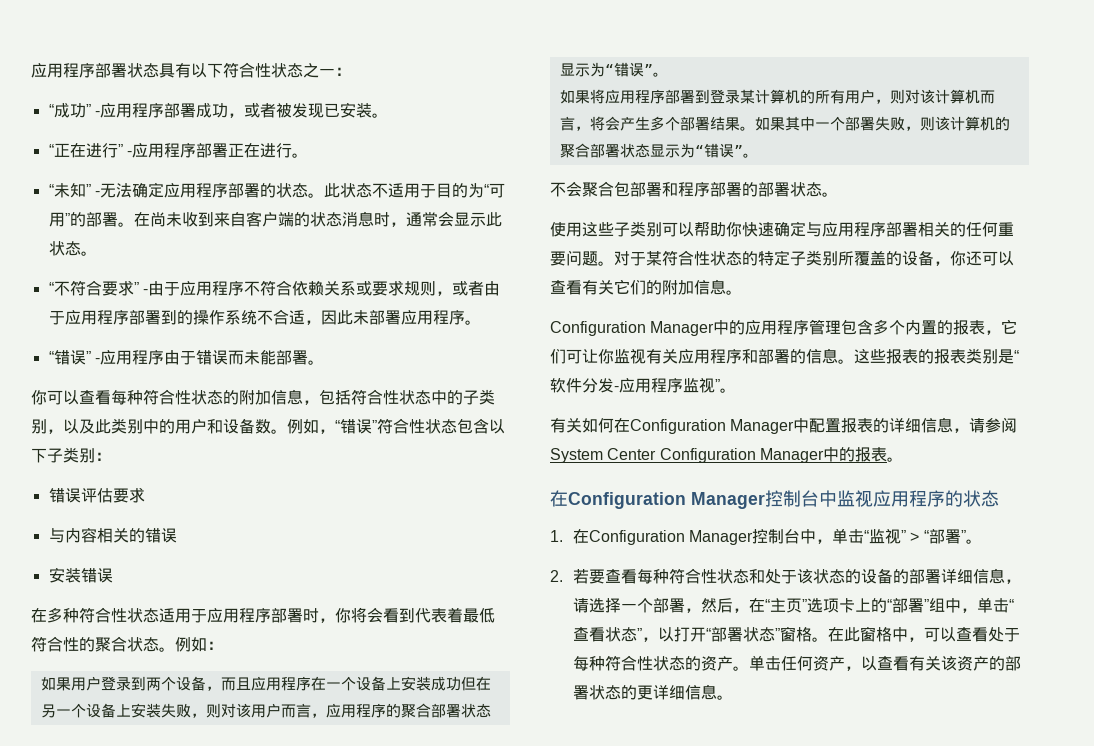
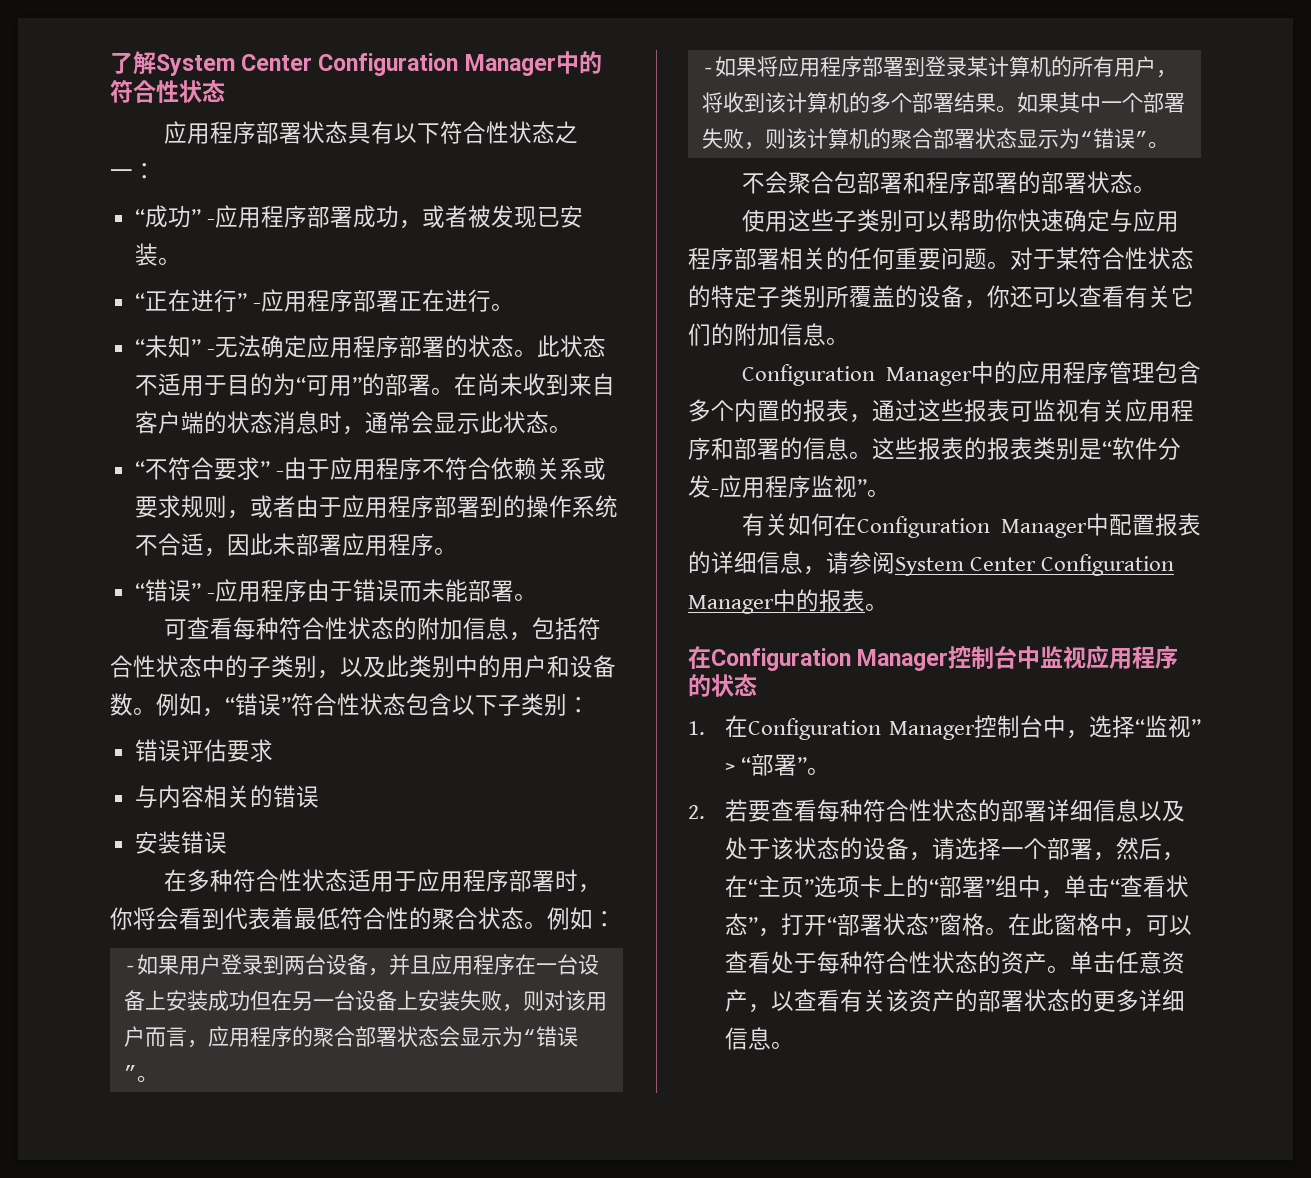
+ 了解System Center Configuration Manager中的符合性状态
- 你可以查看每种符合性状态的附加信息，包括符合性状态中的子类别，以及此类别中的用户和设备数。
+ 可查看每种符合性状态的附加信息，包括符合性状态中的子类别，以及此类别中的用户和设备数。
- 如果用户登录到两个设备，而且应用程序在一个设备上安装成功但在另一个设备上安装失败，则对该用户而言，应用程序的聚合部署状态显示为“错误”。
- 如果将应用程序部署到登录某计算机的所有用户，则对该计算机而言，将会产生多个部署结果。
+ -如果用户登录到两台设备，并且应用程序在一台设备上安装成功但在另一台设备上安装失败，则对该用户而言，应用程序的聚合部署状态会显示为“错误”。
+ -如果将应用程序部署到登录某计算机的所有用户，将收到该计算机的多个部署结果。
- Configuration Manager中的应用程序管理包含多个内置的报表，它们可让你监视有关应用程序和部署的信息。
+ Configuration Manager中的应用程序管理包含多个内置的报表，通过这些报表可监视有关应用程序和部署的信息。
- 1.在Configuration Manager控制台中，单击“监视” > “部署”。
+ 1.在Configuration Manager控制台中，选择“监视” > “部署”。
- 2.若要查看每种符合性状态和处于该状态的设备的部署详细信息，请选择一个部署，然后，在“主页”选项卡上的“部署”组中，单击“查看状态”，以打开“部署状态”窗格。
+ 2.若要查看每种符合性状态的部署详细信息以及处于该状态的设备，请选择一个部署，然后，在“主页”选项卡上的“部署”组中，单击“查看状态”，打开“部署状态”窗格。
- 单击任何资产，以查看有关该资产的部署状态的更详细信息。
+ 单击任意资产，以查看有关该资产的部署状态的更多详细信息。

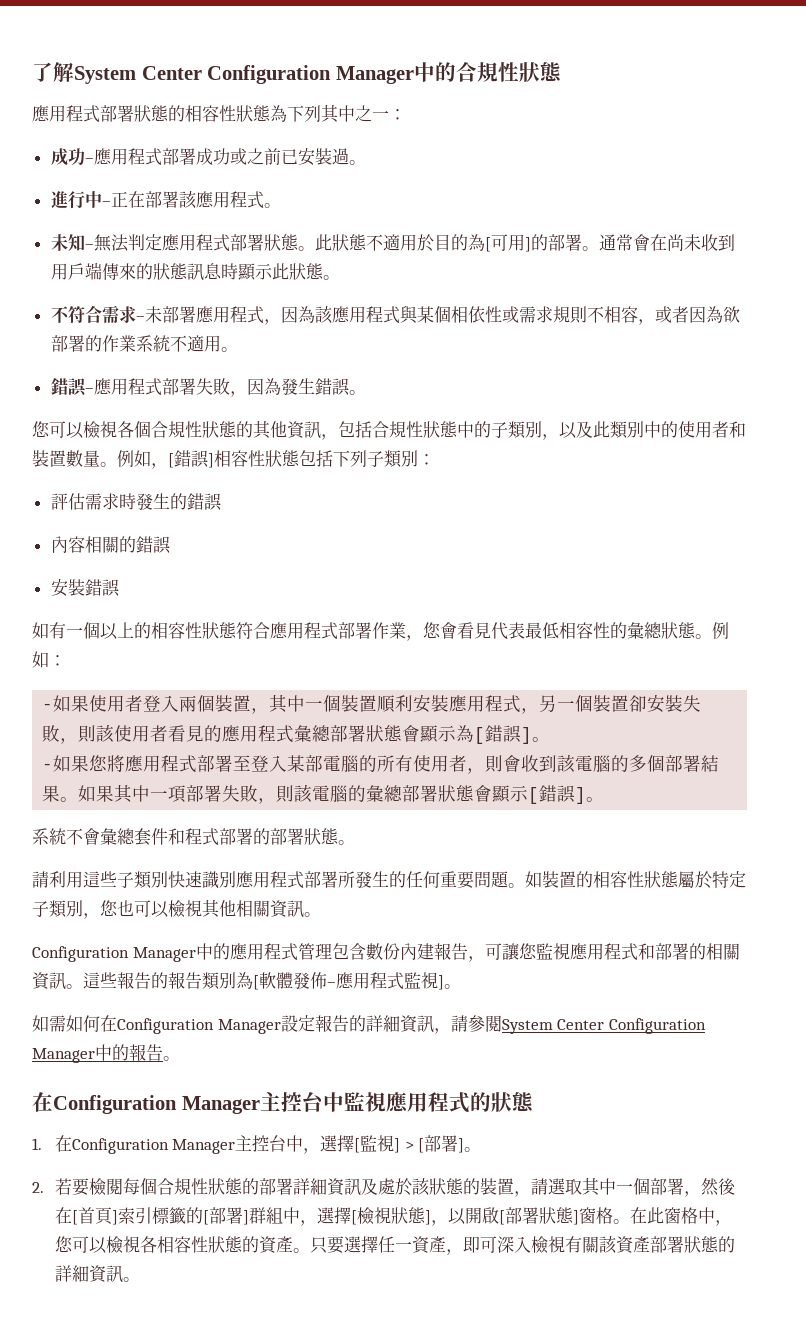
- 了解System Center Configuration Manager中的符合性状态
- 应用程序部署状态具有以下符合性状态之一：
- “成功” -应用程序部署成功，或者被发现已安装。
- “正在进行” -应用程序部署正在进行。
- “未知” -无法确定应用程序部署的状态。此状态不适用于目的为“可用”的部署。
+ 了解System Center Configuration Manager中的合規性狀態
+ 應用程式部署狀態的相容性狀態為下列其中之一：
+ 成功–應用程式部署成功或之前已安裝過。
+ 進行中–正在部署該應用程式。
+ 未知–無法判定應用程式部署狀態。此狀態不適用於目的為[可用]的部署。
- 在尚未收到来自客户端的状态消息时，通常会显示此状态。
- “不符合要求” -由于应用程序不符合依赖关系或要求规则，或者由于应用程序部署到的操作系统不合适，因此未部署应用程序。
- “错误” -应用程序由于错误而未能部署。
- 可查看每种符合性状态的附加信息，包括符合性状态中的子类别，以及此类别中的用户和设备数。例如，“错误”符合性状态包含以下子类别：
- 错误评估要求
- 与内容相关的错误
- 安装错误
- 在多种符合性状态适用于应用程序部署时，你将会看到代表着最低符合性的聚合状态。例如：
- -如果用户登录到两台设备，并且应用程序在一台设备上安装成功但在另一台设备上安装失败，则对该用户而言，应用程序的聚合部署状态会显示为“错误”。
- -如果将应用程序部署到登录某计算机的所有用户，将收到该计算机的多个部署结果。如果其中一个部署失败，则该计算机的聚合部署状态显示为“错误”。
- 不会聚合包部署和程序部署的部署状态。
- 使用这些子类别可以帮助你快速确定与应用程序部署相关的任何重要问题。对于某符合性状态的特定子类别所覆盖的设备，你还可以查看有关它们的附加信息。
- Configuration Manager中的应用程序管理包含多个内置的报表，通过这些报表可监视有关应用程序和部署的信息。这些报表的报表类别是“软件分发-应用程序监视”。
- 有关如何在Configuration Manager中配置报表的详细信息，请参阅System Center Configuration Manager中的报表。
+ 通常會在尚未收到用戶端傳來的狀態訊息時顯示此狀態。
+ 不符合需求–未部署應用程式，因為該應用程式與某個相依性或需求規則不相容，或者因為欲部署的作業系統不適用。
+ 錯誤–應用程式部署失敗，因為發生錯誤。
+ 您可以檢視各個合規性狀態的其他資訊，包括合規性狀態中的子類別，以及此類別中的使用者和裝置數量。例如，[錯誤]相容性狀態包括下列子類別：
+ 評估需求時發生的錯誤
+ 內容相關的錯誤
+ 安裝錯誤
+ 如有一個以上的相容性狀態符合應用程式部署作業，您會看見代表最低相容性的彙總狀態。例如：
+ -如果使用者登入兩個裝置，其中一個裝置順利安裝應用程式，另一個裝置卻安裝失敗，則該使用者看見的應用程式彙總部署狀態會顯示為[錯誤]。
+ -如果您將應用程式部署至登入某部電腦的所有使用者，則會收到該電腦的多個部署結果。如果其中一項部署失敗，則該電腦的彙總部署狀態會顯示[錯誤]。
+ 系統不會彙總套件和程式部署的部署狀態。
+ 請利用這些子類別快速識別應用程式部署所發生的任何重要問題。如裝置的相容性狀態屬於特定子類別，您也可以檢視其他相關資訊。
+ Configuration Manager中的應用程式管理包含數份內建報告，可讓您監視應用程式和部署的相關資訊。這些報告的報告類別為[軟體發佈–應用程式監視]。
+ 如需如何在Configuration Manager設定報告的詳細資訊，請參閱System Center Configuration Manager中的報告。
- 在Configuration Manager控制台中监视应用程序的状态
- 1.在Configuration Manager控制台中，选择“监视” > “部署”。
- 2.若要查看每种符合性状态的部署详细信息以及处于该状态的设备，请选择一个部署，然后，在“主页”选项卡上的“部署”组中，单击“查看状态”，打开“部署状态”窗格。
+ 在Configuration Manager主控台中監視應用程式的狀態
+ 1.在Configuration Manager主控台中，選擇[監視] > [部署]。
+ 2.若要檢閱每個合規性狀態的部署詳細資訊及處於該狀態的裝置，請選取其中一個部署，然後在[首頁]索引標籤的[部署]群組中，選擇[檢視狀態]，以開啟[部署狀態]窗格。
- 在此窗格中，可以查看处于每种符合性状态的资产。单击任意资产，以查看有关该资产的部署状态的更多详细信息。
+ 在此窗格中，您可以檢視各相容性狀態的資產。只要選擇任一資產，即可深入檢視有關該資產部署狀態的詳細資訊。

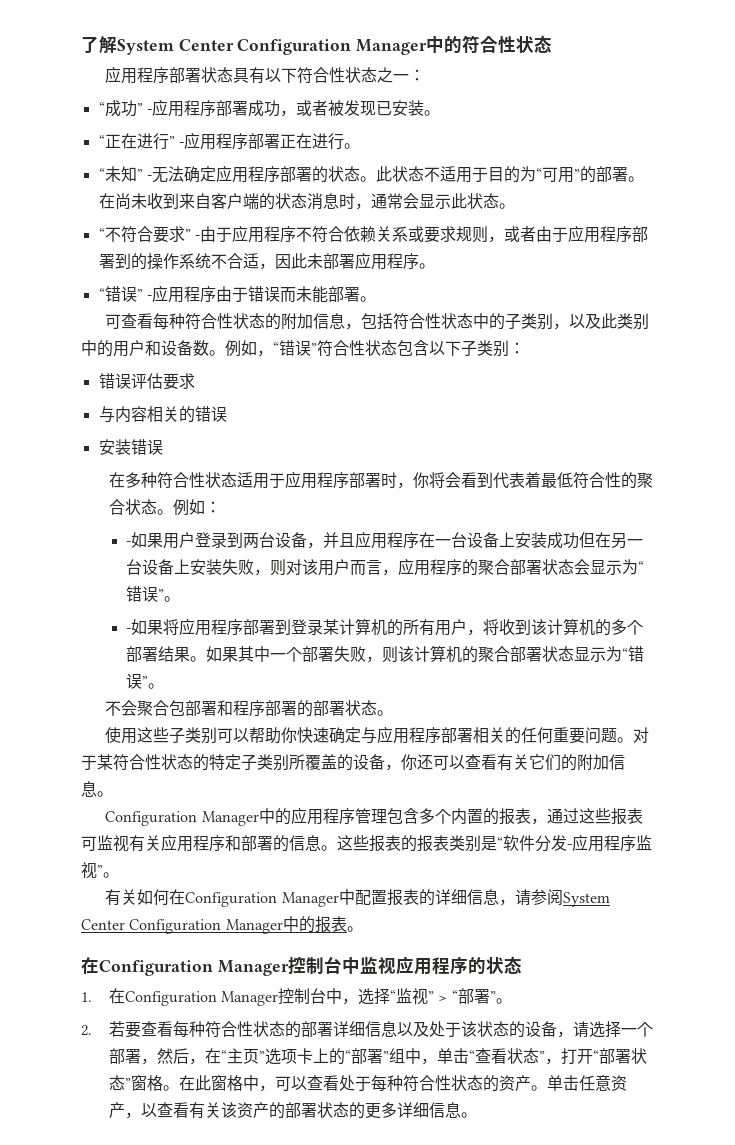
- 了解System Center Configuration Manager中的合規性狀態
- 應用程式部署狀態的相容性狀態為下列其中之一：
- 成功–應用程式部署成功或之前已安裝過。
- 進行中–正在部署該應用程式。
- 未知–無法判定應用程式部署狀態。此狀態不適用於目的為[可用]的部署。
+ 了解System Center Configuration Manager中的符合性状态
+ 应用程序部署状态具有以下符合性状态之一：
+ “成功” -应用程序部署成功，或者被发现已安装。
+ “正在进行” -应用程序部署正在进行。
+ “未知” -无法确定应用程序部署的状态。此状态不适用于目的为“可用”的部署。
- 通常會在尚未收到用戶端傳來的狀態訊息時顯示此狀態。
- 不符合需求–未部署應用程式，因為該應用程式與某個相依性或需求規則不相容，或者因為欲部署的作業系統不適用。
- 錯誤–應用程式部署失敗，因為發生錯誤。
- 您可以檢視各個合規性狀態的其他資訊，包括合規性狀態中的子類別，以及此類別中的使用者和裝置數量。例如，[錯誤]相容性狀態包括下列子類別：
- 評估需求時發生的錯誤
- 內容相關的錯誤
- 安裝錯誤
- 如有一個以上的相容性狀態符合應用程式部署作業，您會看見代表最低相容性的彙總狀態。例如：
- -如果使用者登入兩個裝置，其中一個裝置順利安裝應用程式，另一個裝置卻安裝失敗，則該使用者看見的應用程式彙總部署狀態會顯示為[錯誤]。
- -如果您將應用程式部署至登入某部電腦的所有使用者，則會收到該電腦的多個部署結果。如果其中一項部署失敗，則該電腦的彙總部署狀態會顯示[錯誤]。
- 系統不會彙總套件和程式部署的部署狀態。
- 請利用這些子類別快速識別應用程式部署所發生的任何重要問題。如裝置的相容性狀態屬於特定子類別，您也可以檢視其他相關資訊。
- Configuration Manager中的應用程式管理包含數份內建報告，可讓您監視應用程式和部署的相關資訊。這些報告的報告類別為[軟體發佈–應用程式監視]。
- 如需如何在Configuration Manager設定報告的詳細資訊，請參閱System Center Configuration Manager中的報告。
+ 在尚未收到来自客户端的状态消息时，通常会显示此状态。
+ “不符合要求” -由于应用程序不符合依赖关系或要求规则，或者由于应用程序部署到的操作系统不合适，因此未部署应用程序。
+ “错误” -应用程序由于错误而未能部署。
+ 可查看每种符合性状态的附加信息，包括符合性状态中的子类别，以及此类别中的用户和设备数。例如，“错误”符合性状态包含以下子类别：
+ 错误评估要求
+ 与内容相关的错误
+ 安装错误
+ 在多种符合性状态适用于应用程序部署时，你将会看到代表着最低符合性的聚合状态。例如：
+ -如果用户登录到两台设备，并且应用程序在一台设备上安装成功但在另一台设备上安装失败，则对该用户而言，应用程序的聚合部署状态会显示为“错误”。
+ -如果将应用程序部署到登录某计算机的所有用户，将收到该计算机的多个部署结果。如果其中一个部署失败，则该计算机的聚合部署状态显示为“错误”。
+ 不会聚合包部署和程序部署的部署状态。
+ 使用这些子类别可以帮助你快速确定与应用程序部署相关的任何重要问题。对于某符合性状态的特定子类别所覆盖的设备，你还可以查看有关它们的附加信息。
+ Configuration Manager中的应用程序管理包含多个内置的报表，通过这些报表可监视有关应用程序和部署的信息。这些报表的报表类别是“软件分发-应用程序监视”。
+ 有关如何在Configuration Manager中配置报表的详细信息，请参阅System Center Configuration Manager中的报表。
- 在Configuration Manager主控台中監視應用程式的狀態
- 1.在Configuration Manager主控台中，選擇[監視] > [部署]。
- 2.若要檢閱每個合規性狀態的部署詳細資訊及處於該狀態的裝置，請選取其中一個部署，然後在[首頁]索引標籤的[部署]群組中，選擇[檢視狀態]，以開啟[部署狀態]窗格。
+ 在Configuration Manager控制台中监视应用程序的状态
+ 1.在Configuration Manager控制台中，选择“监视” > “部署”。
+ 2.若要查看每种符合性状态的部署详细信息以及处于该状态的设备，请选择一个部署，然后，在“主页”选项卡上的“部署”组中，单击“查看状态”，打开“部署状态”窗格。
- 在此窗格中，您可以檢視各相容性狀態的資產。只要選擇任一資產，即可深入檢視有關該資產部署狀態的詳細資訊。
+ 在此窗格中，可以查看处于每种符合性状态的资产。单击任意资产，以查看有关该资产的部署状态的更多详细信息。

